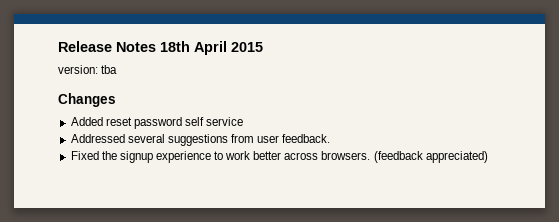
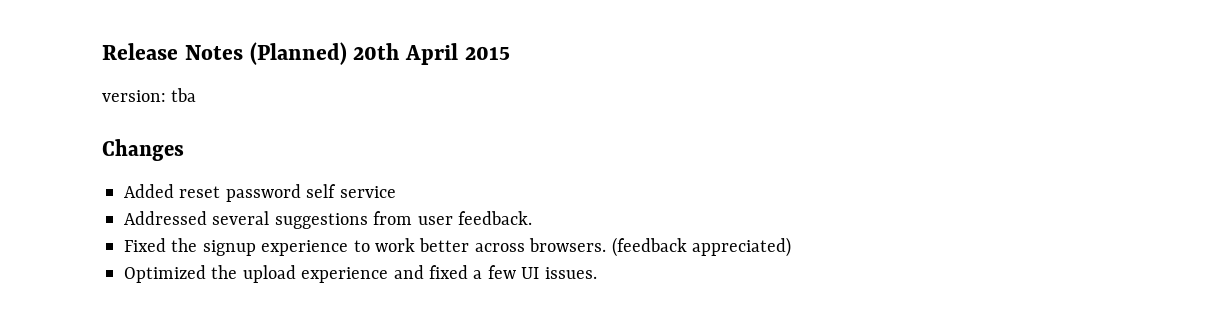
- Release Notes 18th April 2015
+ Release Notes (Planned) 20th April 2015
+ Optimized the upload experience and fixed a few UI issues.

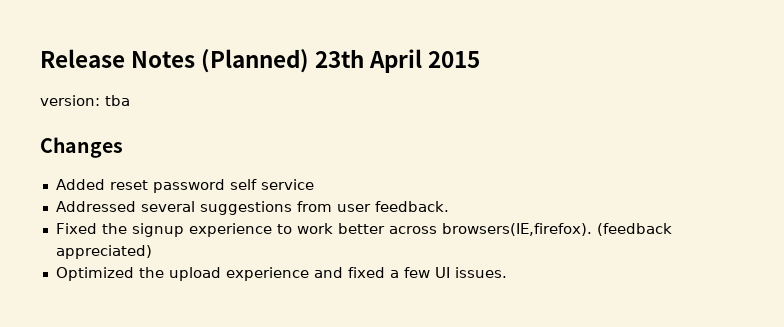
- Release Notes (Planned) 20th April 2015
+ Release Notes (Planned) 23th April 2015
- Fixed the signup experience to work better across browsers.
+ Fixed the signup experience to work better across browsers(IE,firefox).

